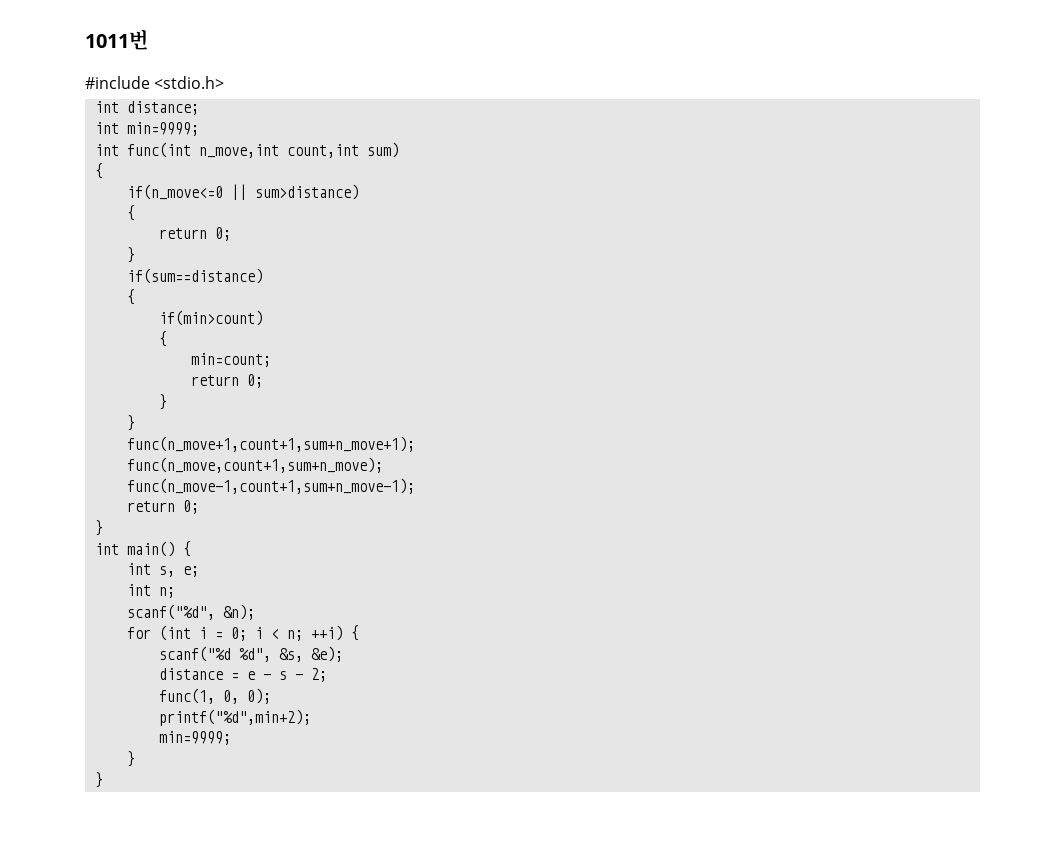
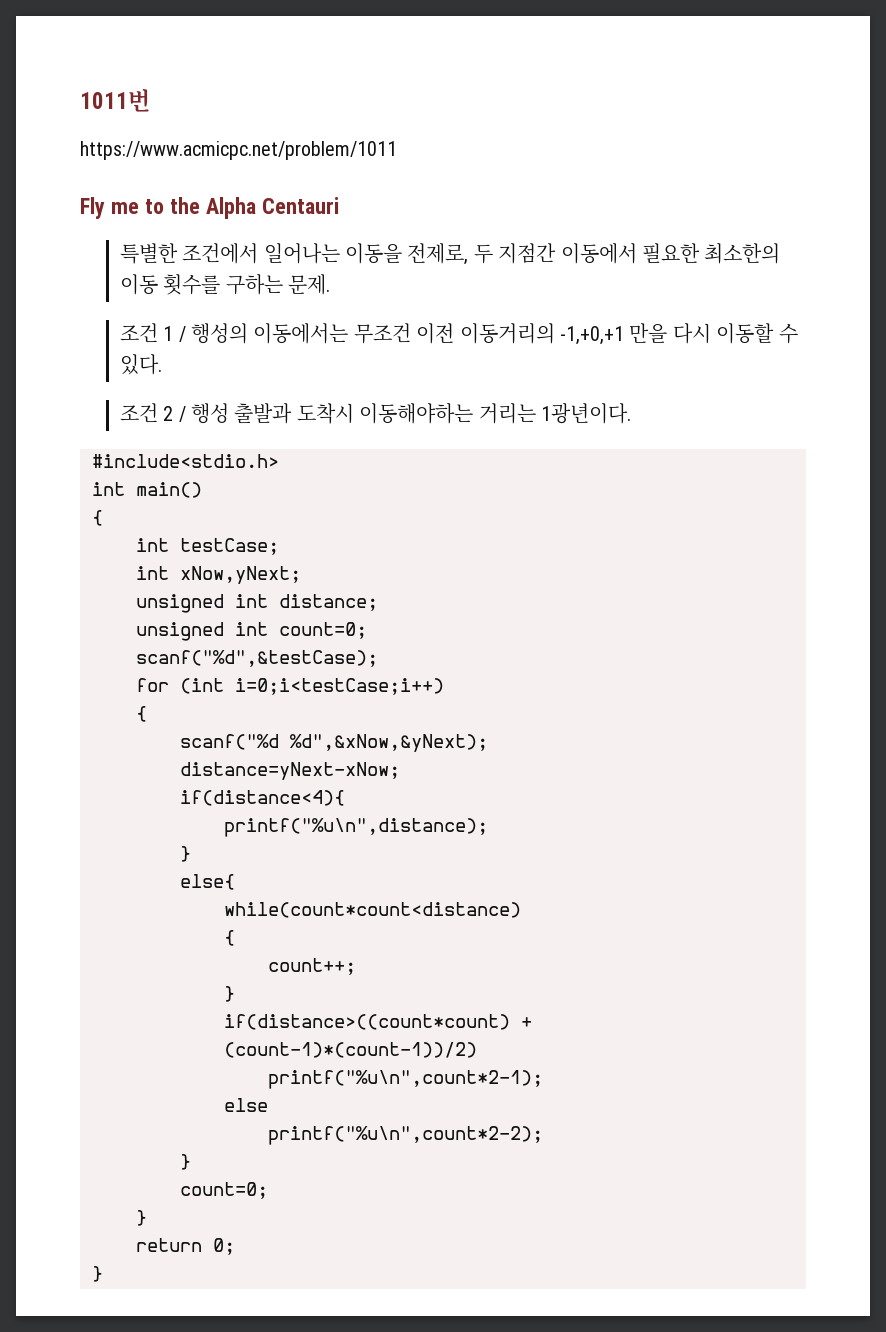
- #include <stdio.h>
- int distance;
- int min=9999;
- int func(int n_move,int count,int sum)
+ https://www.acmicpc.net/problem/1011
+ Fly me to the Alpha Centauri
+ 특별한 조건에서 일어나는 이동을 전제로, 두 지점간 이동에서 필요한 최소한의 이동 횟수를 구하는 문제.
+ 조건 1 / 행성의 이동에서는 무조건 이전 이동거리의 -1,+0,+1 만을 다시 이동할 수 있다.
+ 조건 2 / 행성 출발과 도착시 이동해야하는 거리는 1광년이다.
+ #include<stdio.h>
+ int main()
  {
- if(n_move<=0 || sum>distance)
+ int testCase;
+ int xNow,yNext;
+ unsigned int distance;
+ unsigned int count=0;
+ scanf("%d",&testCase);
+ for (int i=0;i<testCase;i++)
  {
+ scanf("%d %d",&xNow,&yNext);
+ distance=yNext-xNow;
+ if(distance<4){
+ printf("%u\n",distance);
+ }
+ else{
+ while(count*count<distance)
+ {
+ count++;
+ }
+ if(distance>((count*count) + (count-1)*(count-1))/2)
+ printf("%u\n",count*2-1);
+ else
+ printf("%u\n",count*2-2);
+ }
+ count=0;
+ }
  return 0;
- }
- if(sum==distance)
- {
- if(min>count)
- {
- min=count;
- return 0;
- }
- }
- func(n_move+1,count+1,sum+n_move+1);
- func(n_move,count+1,sum+n_move);
- func(n_move-1,count+1,sum+n_move-1);
- return 0;
- }
- int main() {
- int s, e;
- int n;
- scanf("%d", &n);
- for (int i = 0; i < n; ++i) {
- scanf("%d %d", &s, &e);
- distance = e - s - 2;
- func(1, 0, 0);
- printf("%d",min+2);
- min=9999;
- }

